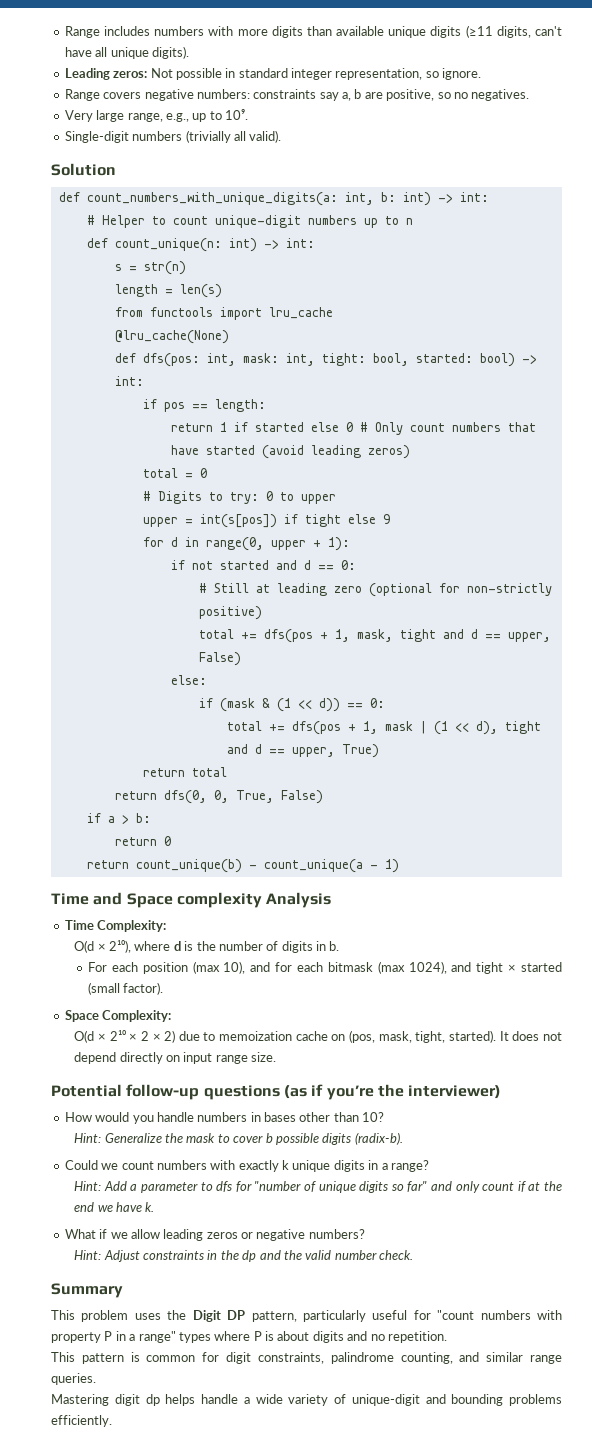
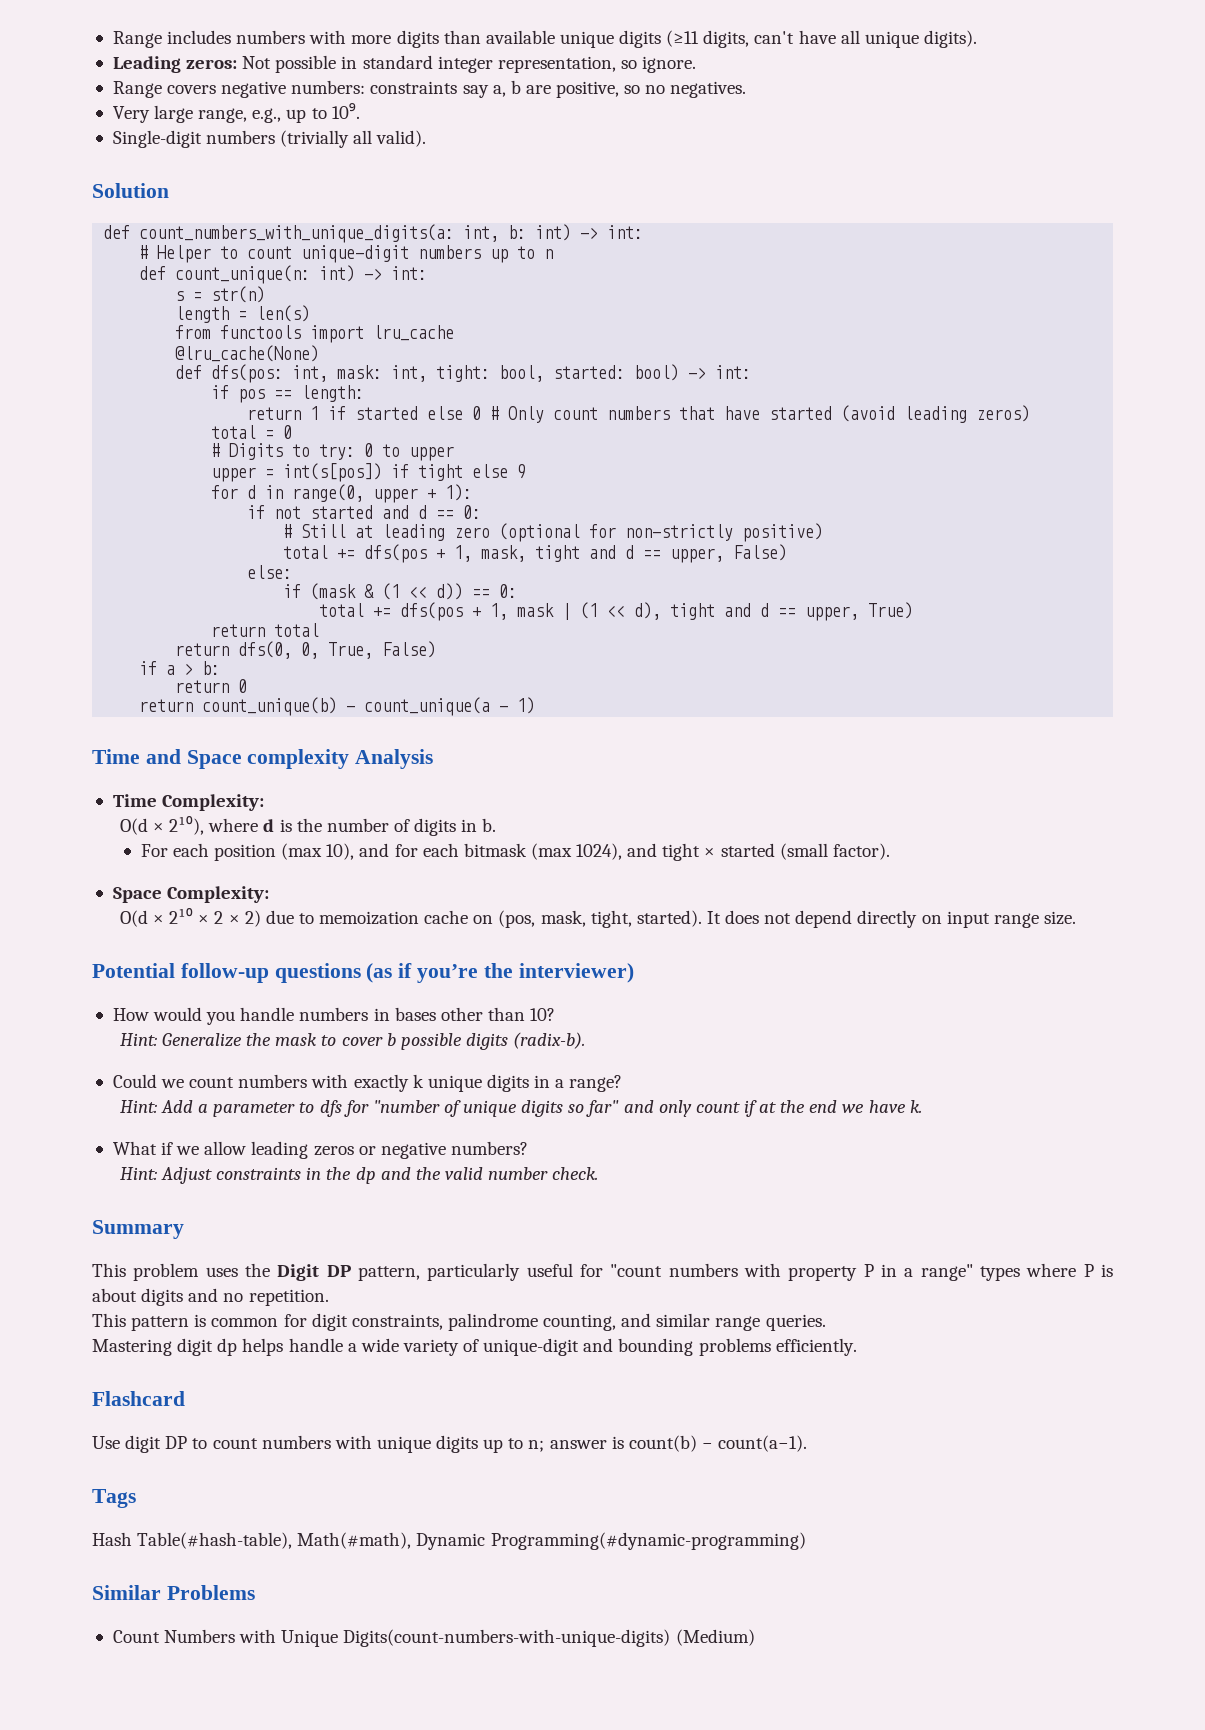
+ Flashcard
+ Use digit DP to count numbers with unique digits up to n; answer is count(b) − count(a−1).
+ Tags
+ Hash Table(#hash-table), Math(#math), Dynamic Programming(#dynamic-programming)
+ Similar Problems
+ Count Numbers with Unique Digits(count-numbers-with-unique-digits) (Medium)

